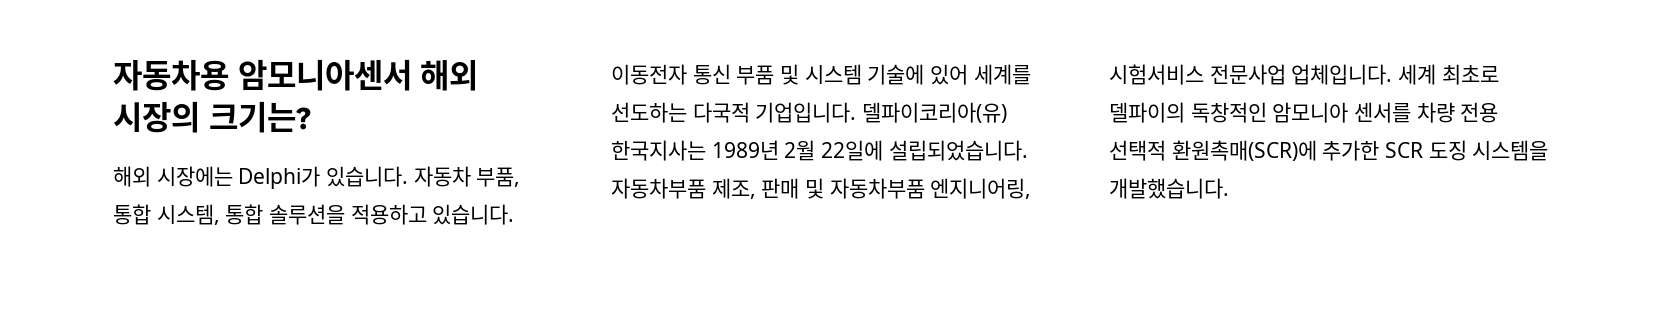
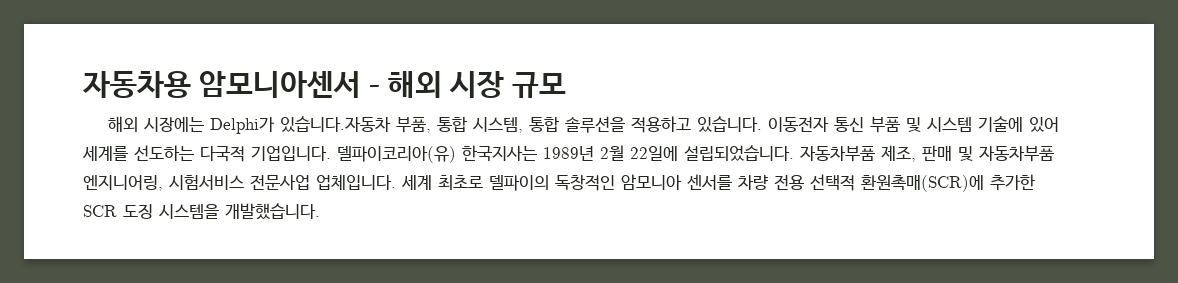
- 자동차용 암모니아센서 해외 시장의 크기는?
+ 자동차용 암모니아센서 - 해외 시장 규모
- 해외 시장에는 Delphi가 있습니다. 자동차 부품, 통합 시스템, 통합 솔루션을 적용하고 있습니다.
+ 해외 시장에는 Delphi가 있습니다.자동차 부품, 통합 시스템, 통합 솔루션을 적용하고 있습니다.

